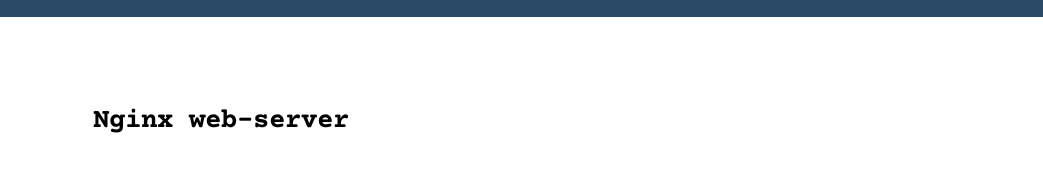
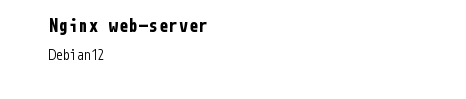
+ Debian12

